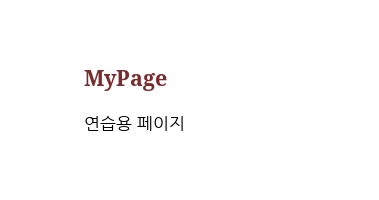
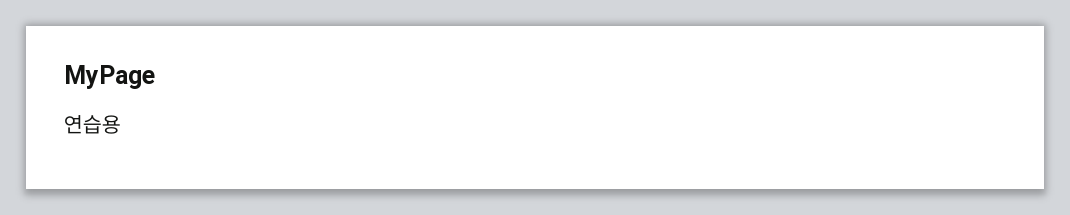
- 연습용 페이지
+ 연습용

